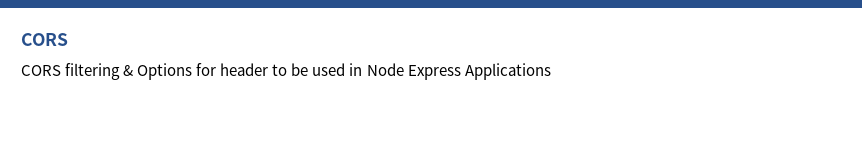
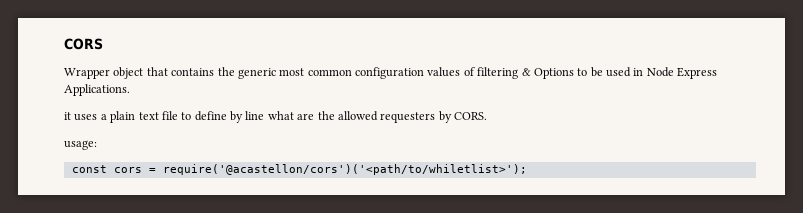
- CORS filtering & Options for header to be used in Node Express Applications
+ Wrapper object that contains the generic most common configuration values of filtering & Options to be used in Node Express Applications.
+ it uses a plain text file to define by line what are the allowed requesters by CORS.
+ usage:
+ const cors = require('@acastellon/cors')('<path/to/whiletlist>');

